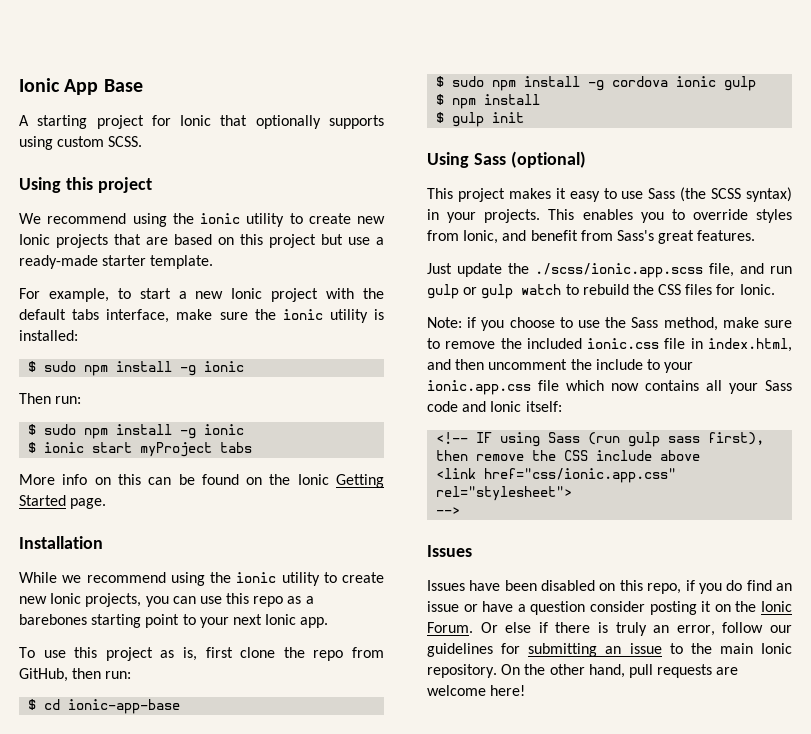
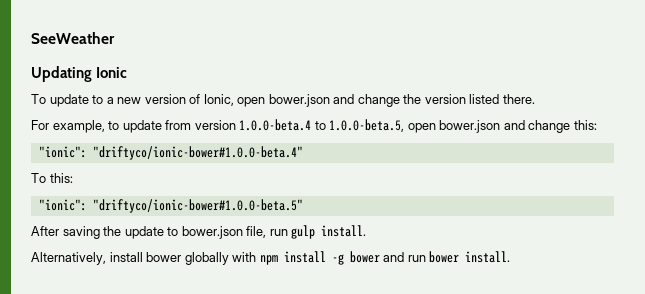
- Ionic App Base
- A starting project for Ionic that optionally supports using custom SCSS.
- Using this project
- We recommend using the ionic utility to create new Ionic projects that are based on this project but use a ready-made starter template.
- For example, to start a new Ionic project with the default tabs interface, make sure the ionic utility is installed:
- $ sudo npm install -g ionic
- Then run:
- $ sudo npm install -g ionic
- $ ionic start myProject tabs
- More info on this can be found on the Ionic Getting Started page.
- Installation
- While we recommend using the ionic utility to create new Ionic projects, you can use this repo as a barebones starting point to your next Ionic app.
- To use this project as is, first clone the repo from GitHub, then run:
- $ cd ionic-app-base
- $ sudo npm install -g cordova ionic gulp
- $ npm install
- $ gulp init
- Using Sass (optional)
- This project makes it easy to use Sass (the SCSS syntax) in your projects. This enables you to override styles from Ionic, and benefit from Sass's great features.
- Just update the ./scss/ionic.app.scss file, and run gulp or gulp watch to rebuild the CSS files for Ionic.
- Note: if you choose to use the Sass method, make sure to remove the included ionic.css file in index.html, and then uncomment the include to your ionic.app.css file which now contains all your Sass code and Ionic itself:
- <!-- IF using Sass (run gulp sass first), then remove the CSS include above
- <link href="css/ionic.app.css" rel="stylesheet">
- -->
- Issues
- Issues have been disabled on this repo, if you do find an issue or have a question consider posting it on the Ionic Forum. Or else if there is truly an error, follow our guidelines for submitting an issue to the main Ionic repository. On the other hand, pull requests are welcome here!
+ SeeWeather
+ Updating Ionic
+ To update to a new version of Ionic, open bower.json and change the version listed there.
+ For example, to update from version 1.0.0-beta.4 to 1.0.0-beta.5, open bower.json and change this:
+ "ionic": "driftyco/ionic-bower#1.0.0-beta.4"
+ To this:
+ "ionic": "driftyco/ionic-bower#1.0.0-beta.5"
+ After saving the update to bower.json file, run gulp install.
+ Alternatively, install bower globally with npm install -g bower and run bower install.

